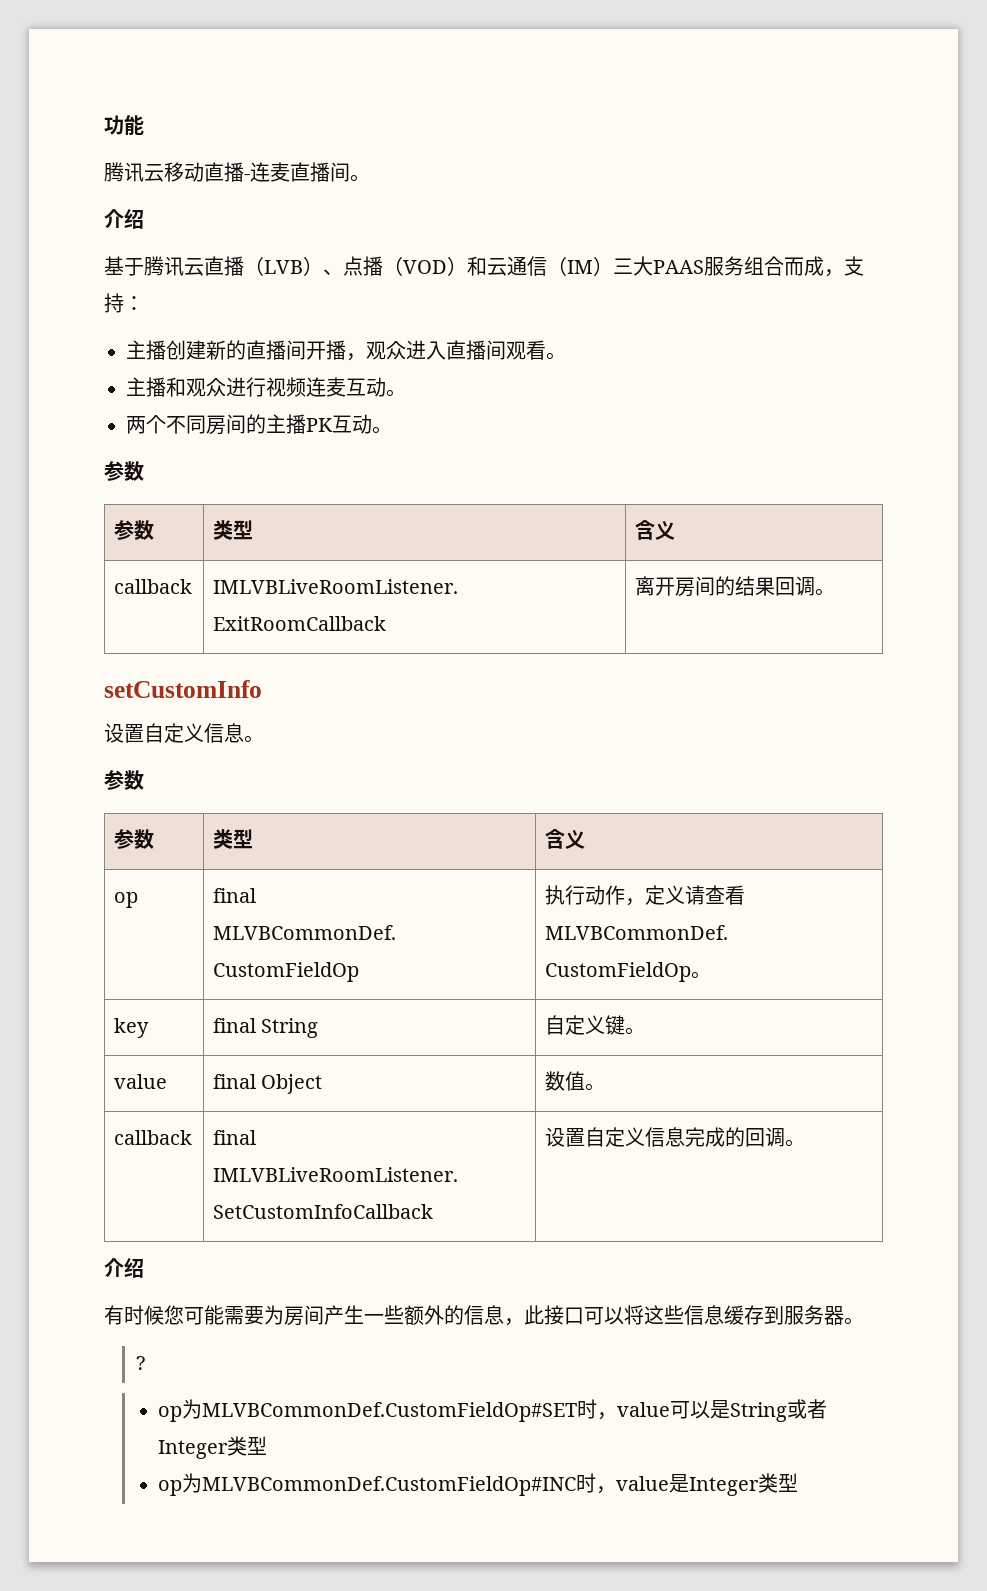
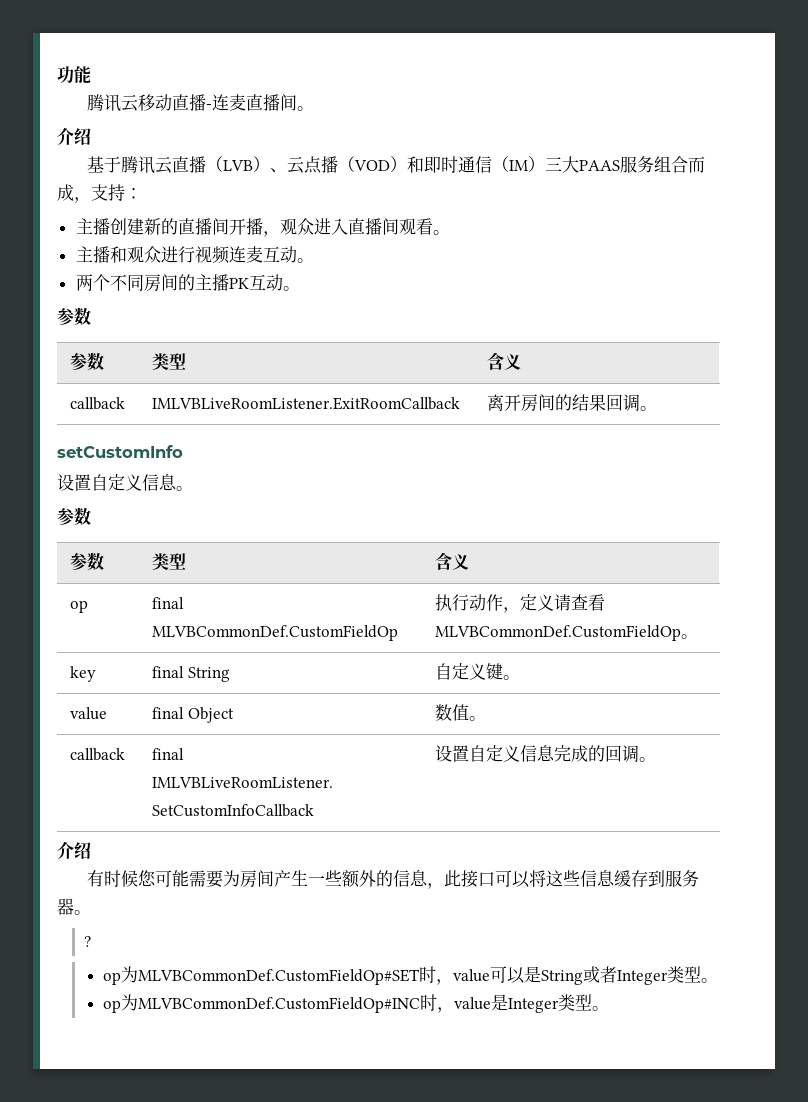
- 基于腾讯云直播（LVB）、点播（VOD）和云通信（IM）三大PAAS服务组合而成，支持：
+ 基于腾讯云直播（LVB）、云点播（VOD）和即时通信（IM）三大PAAS服务组合而成，支持：
- op为MLVBCommonDef.CustomFieldOp#SET时，value可以是String或者Integer类型
+ op为MLVBCommonDef.CustomFieldOp#SET时，value可以是String或者Integer类型。
- op为MLVBCommonDef.CustomFieldOp#INC时，value是Integer类型
+ op为MLVBCommonDef.CustomFieldOp#INC时，value是Integer类型。

